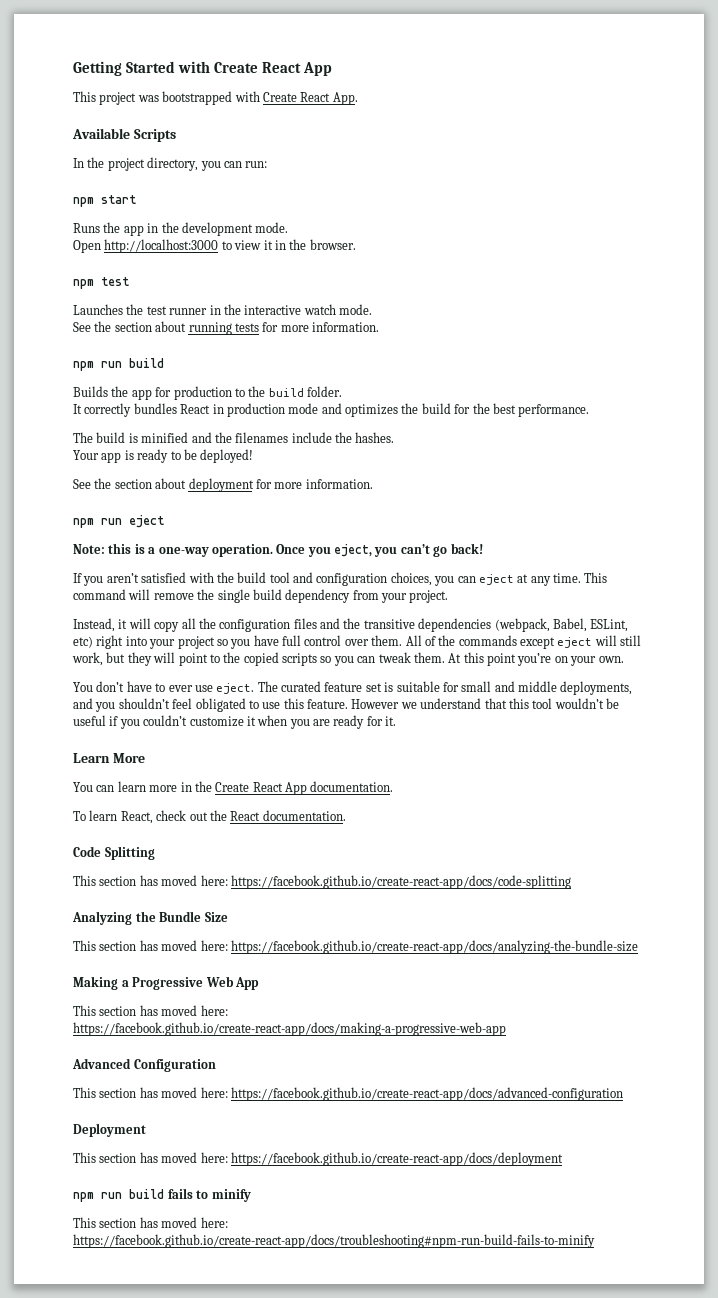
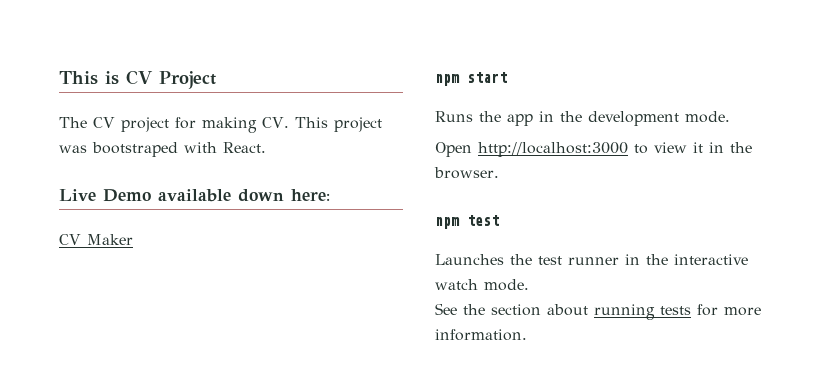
- Getting Started with Create React App
- This project was bootstrapped with Create React App.
- Available Scripts
- In the project directory, you can run:
+ This is CV Project
+ The CV project for making CV. This project was bootstraped with React.
+ Live Demo available down here:
+ CV Maker
  See the section about running tests for more information.
- npm run build
- Builds the app for production to the build folder.
- It correctly bundles React in production mode and optimizes the build for the best performance.
- The build is minified and the filenames include the hashes.
- Your app is ready to be deployed!
- See the section about deployment for more information.
- npm run eject
- Note: this is a one-way operation. Once you eject, you can’t go back!
- If you aren’t satisfied with the build tool and configuration choices, you can eject at any time. This command will remove the single build dependency from your project.
- Instead, it will copy all the configuration files and the transitive dependencies (webpack, Babel, ESLint, etc) right into your project so you have full control over them. All of the commands except eject will still work, but they will point to the copied scripts so you can tweak them. At this point you’re on your own.
- You don’t have to ever use eject. The curated feature set is suitable for small and middle deployments, and you shouldn’t feel obligated to use this feature. However we understand that this tool wouldn’t be useful if you couldn’t customize it when you are ready for it.
- Learn More
- You can learn more in the Create React App documentation.
- To learn React, check out the React documentation.
- Code Splitting
- This section has moved here: https://facebook.github.io/create-react-app/docs/code-splitting
- Analyzing the Bundle Size
- This section has moved here: https://facebook.github.io/create-react-app/docs/analyzing-the-bundle-size
- Making a Progressive Web App
- This section has moved here: https://facebook.github.io/create-react-app/docs/making-a-progressive-web-app
- Advanced Configuration
- This section has moved here: https://facebook.github.io/create-react-app/docs/advanced-configuration
- Deployment
- This section has moved here: https://facebook.github.io/create-react-app/docs/deployment
- npm run build fails to minify
- This section has moved here: https://facebook.github.io/create-react-app/docs/troubleshooting#npm-run-build-fails-to-minify

